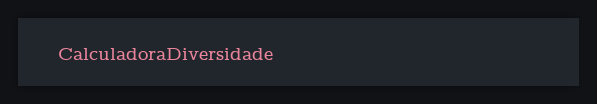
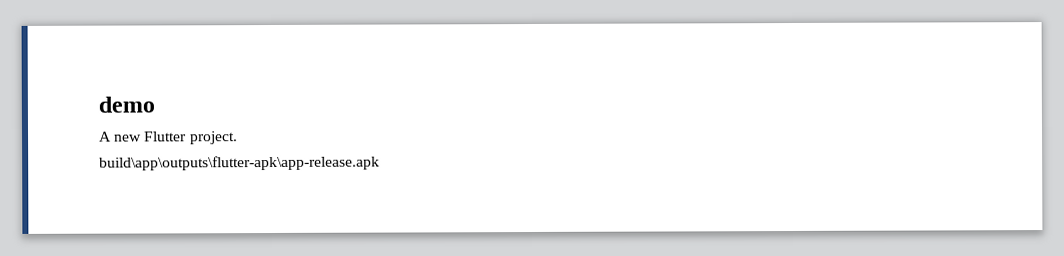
- CalculadoraDiversidade
+ demo
+ A new Flutter project.
+ build\app\outputs\flutter-apk\app-release.apk

